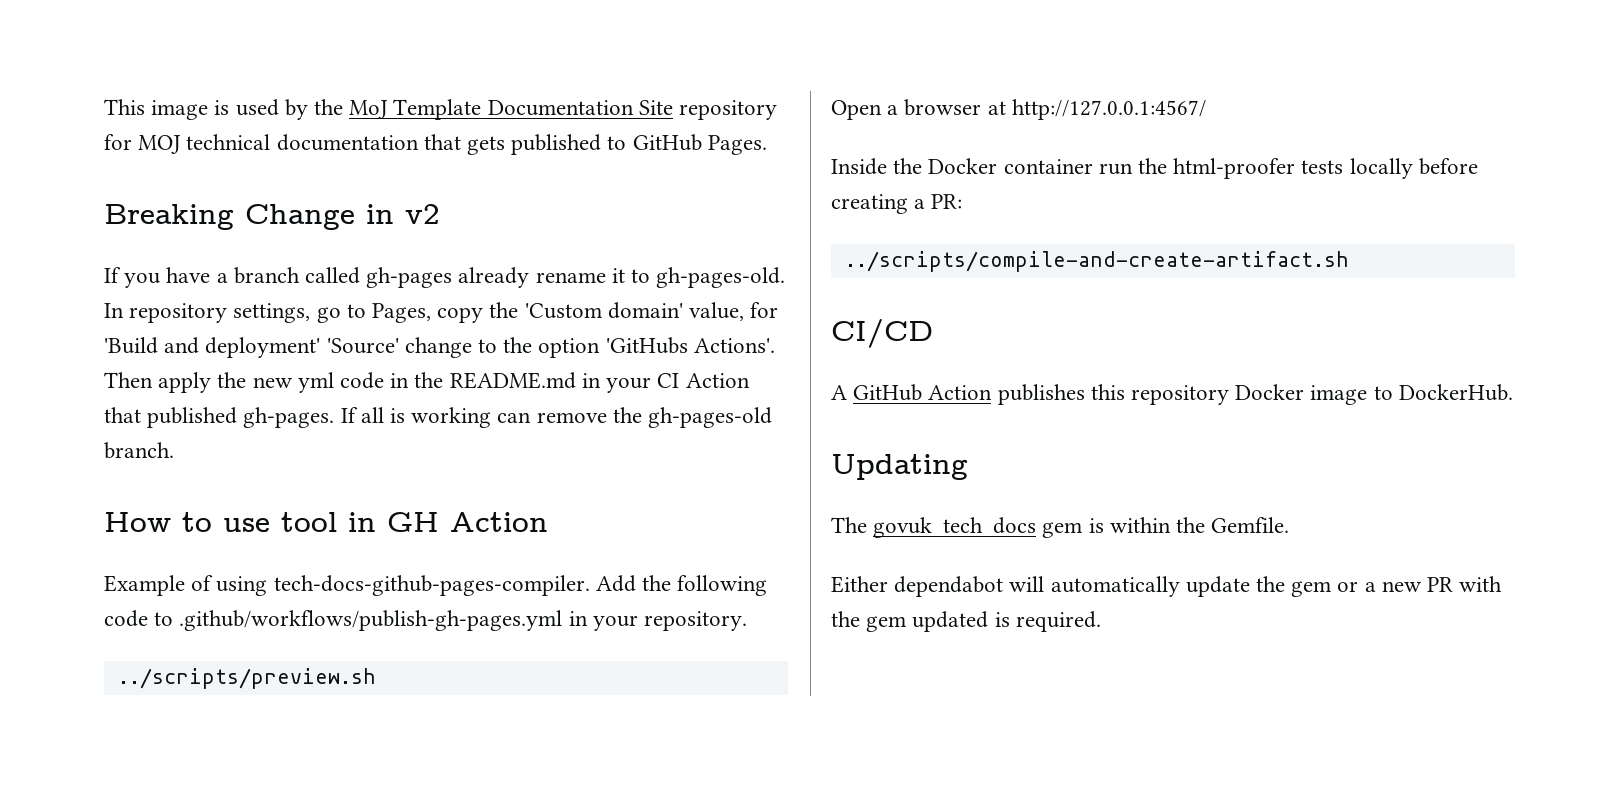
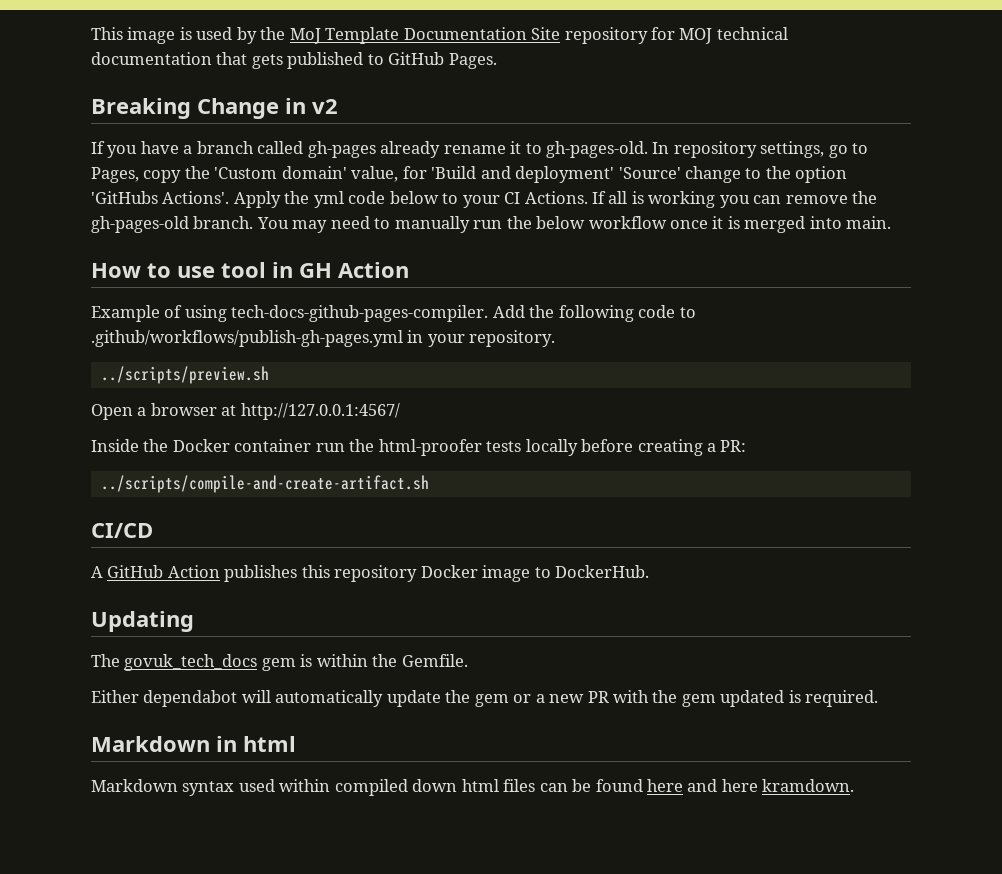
- Then apply the new yml code in the README.md in your CI Action that published gh-pages.
+ Apply the yml code below to your CI Actions.
- If all is working can remove the gh-pages-old branch.
+ If all is working you can remove the gh-pages-old branch. You may need to manually run the below workflow once it is merged into main.
+ Markdown in html
+ Markdown syntax used within compiled down html files can be found here and here kramdown.

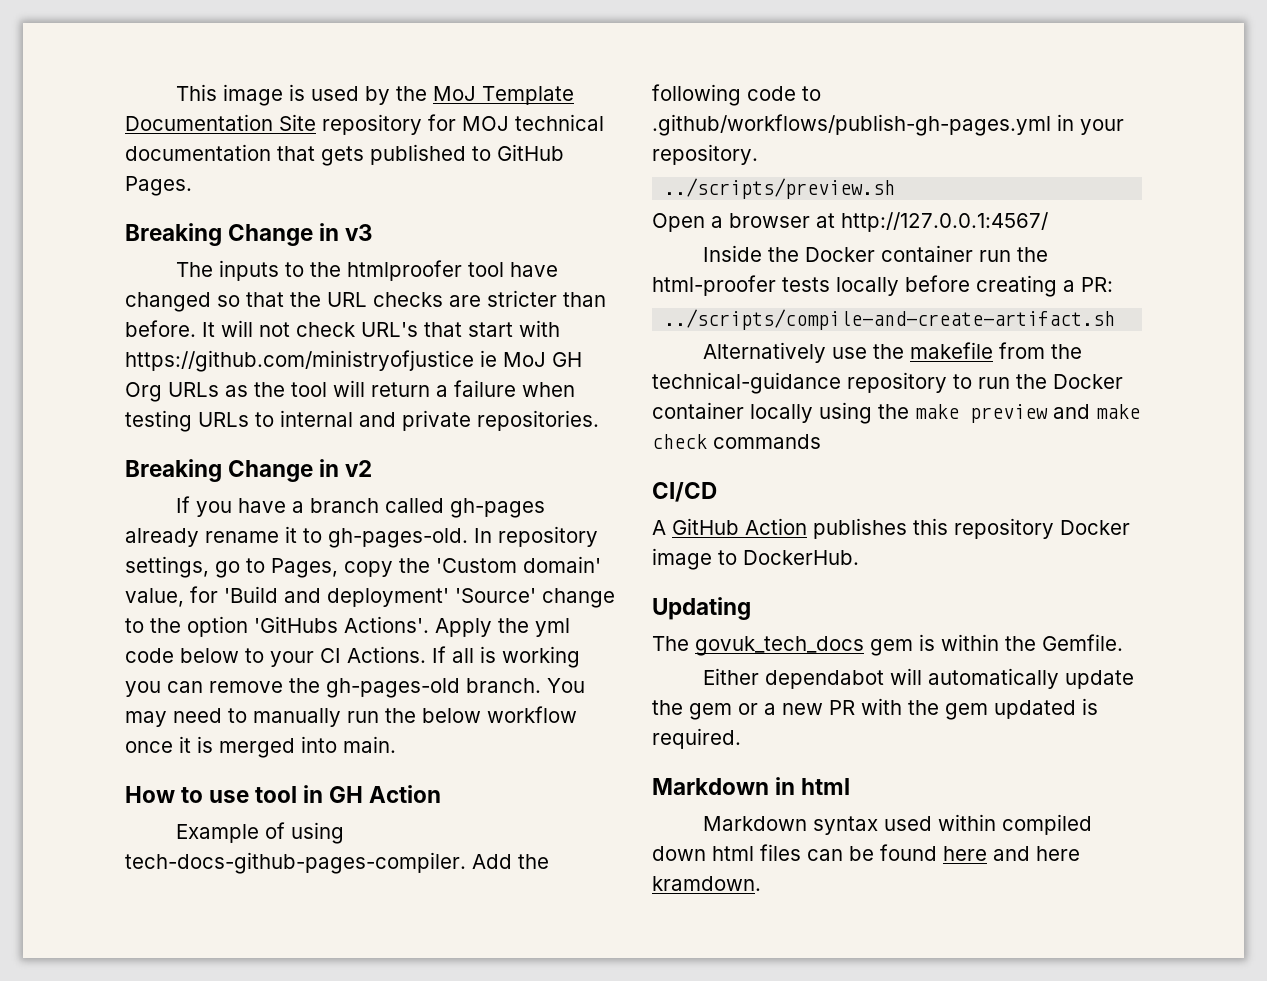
+ Breaking Change in v3
+ The inputs to the htmlproofer tool have changed so that the URL checks are stricter than before. It will not check URL's that start with https://github.com/ministryofjustice ie MoJ GH Org URLs as the tool will return a failure when testing URLs to internal and private repositories.
+ Alternatively use the makefile from the technical-guidance repository to run the Docker container locally using the make preview and make check commands

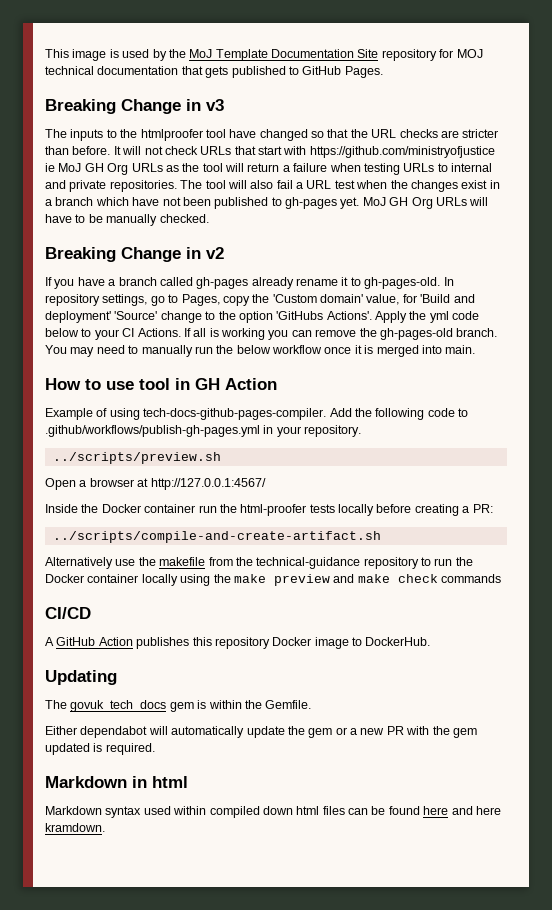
- It will not check URL's that start with https://github.com/ministryofjustice ie MoJ GH Org URLs as the tool will return a failure when testing URLs to internal and private repositories.
+ It will not check URLs that start with https://github.com/ministryofjustice ie MoJ GH Org URLs as the tool will return a failure when testing URLs to internal and private repositories. The tool will also fail a URL test when the changes exist in a branch which have not been published to gh-pages yet. MoJ GH Org URLs will have to be manually checked.

